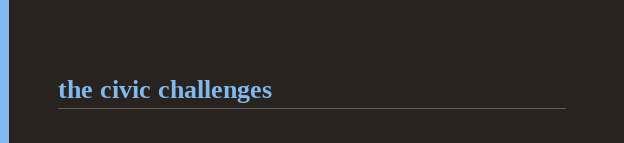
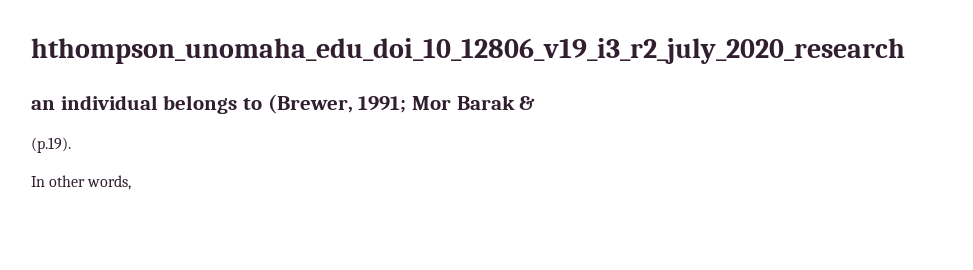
- the civic challenges
+ hthompson_unomaha_edu_doi_10_12806_v19_i3_r2_july_2020_research
+ an individual belongs to (Brewer, 1991; Mor Barak &
+ (p.19).
+ In other words,

